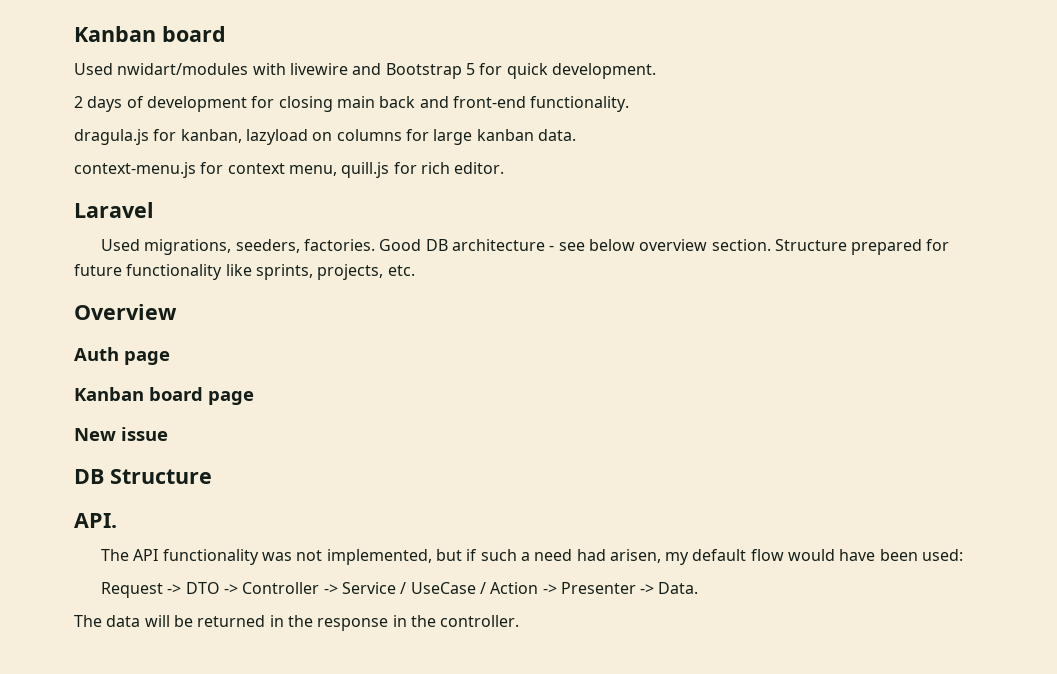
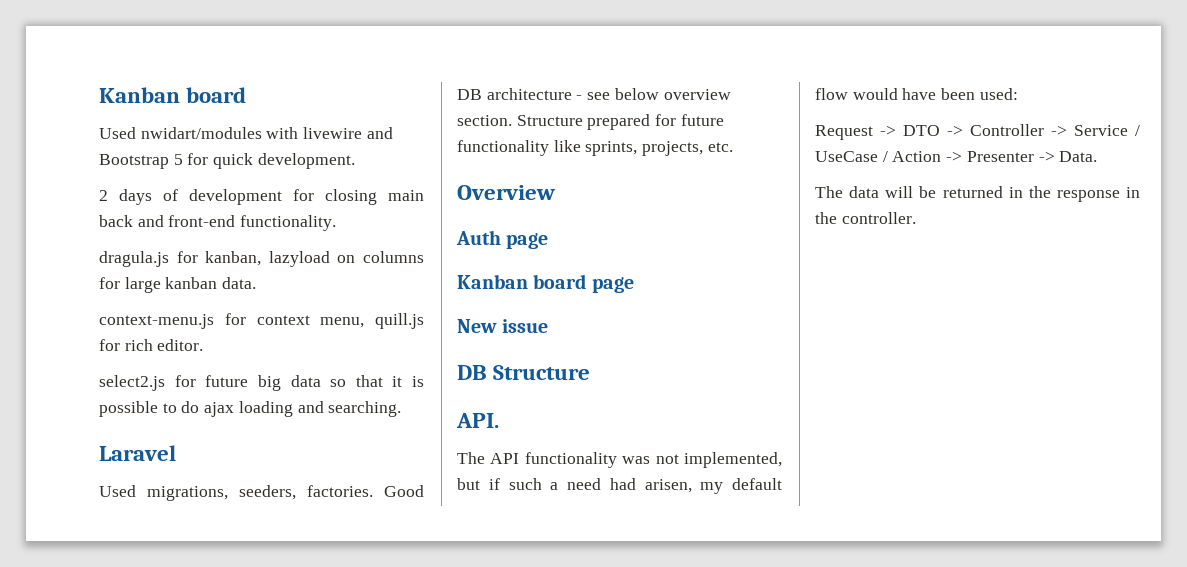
+ select2.js for future big data so that it is possible to do ajax loading and searching.

